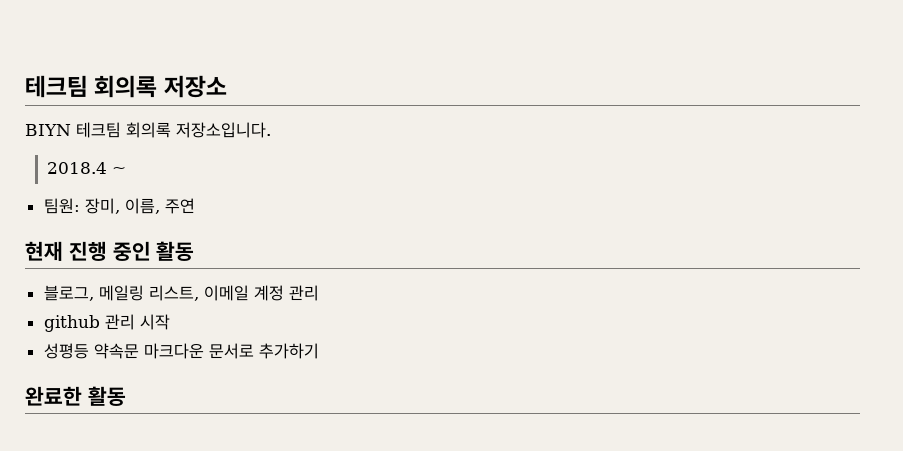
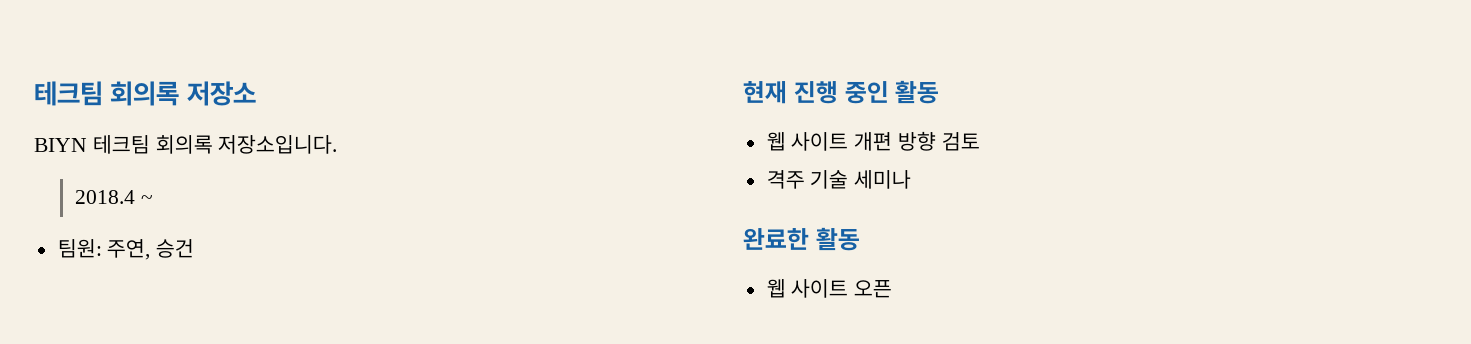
- 팀원: 장미, 이름, 주연
+ 팀원: 주연, 승건
- 블로그, 메일링 리스트, 이메일 계정 관리
- github 관리 시작
- 성평등 약속문 마크다운 문서로 추가하기
+ 웹 사이트 개편 방향 검토
+ 격주 기술 세미나
+ 웹 사이트 오픈

